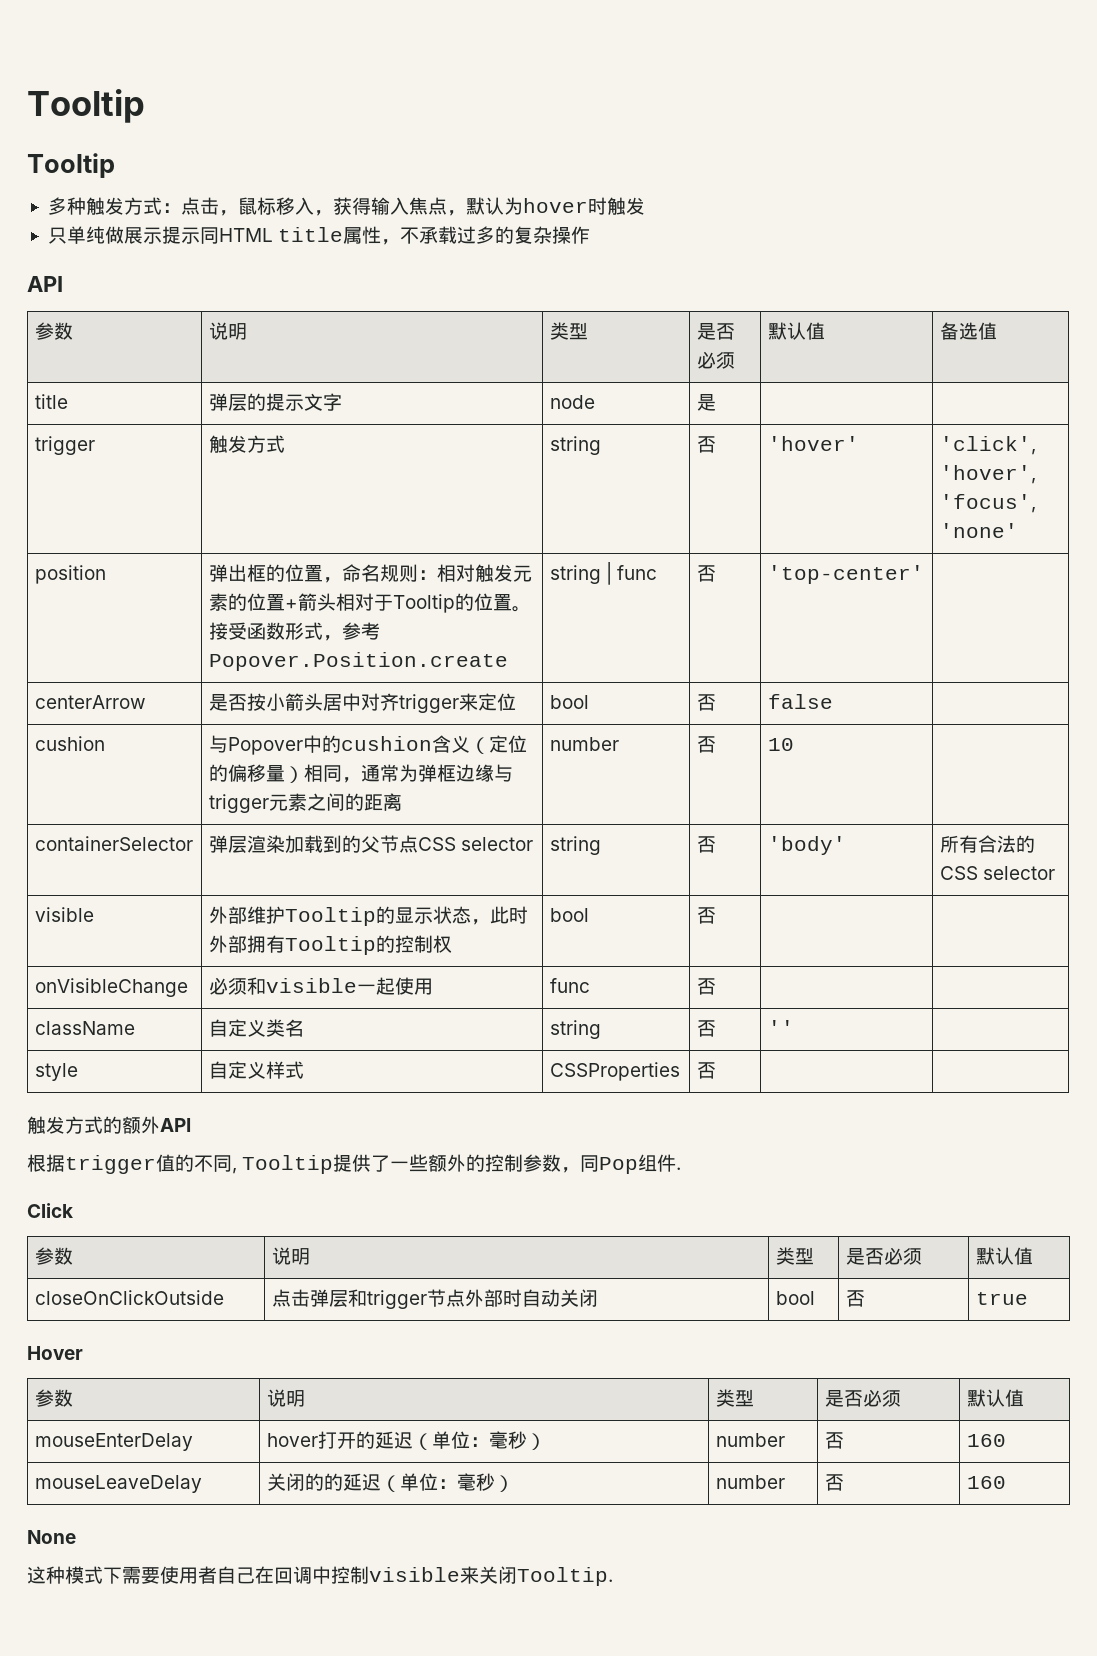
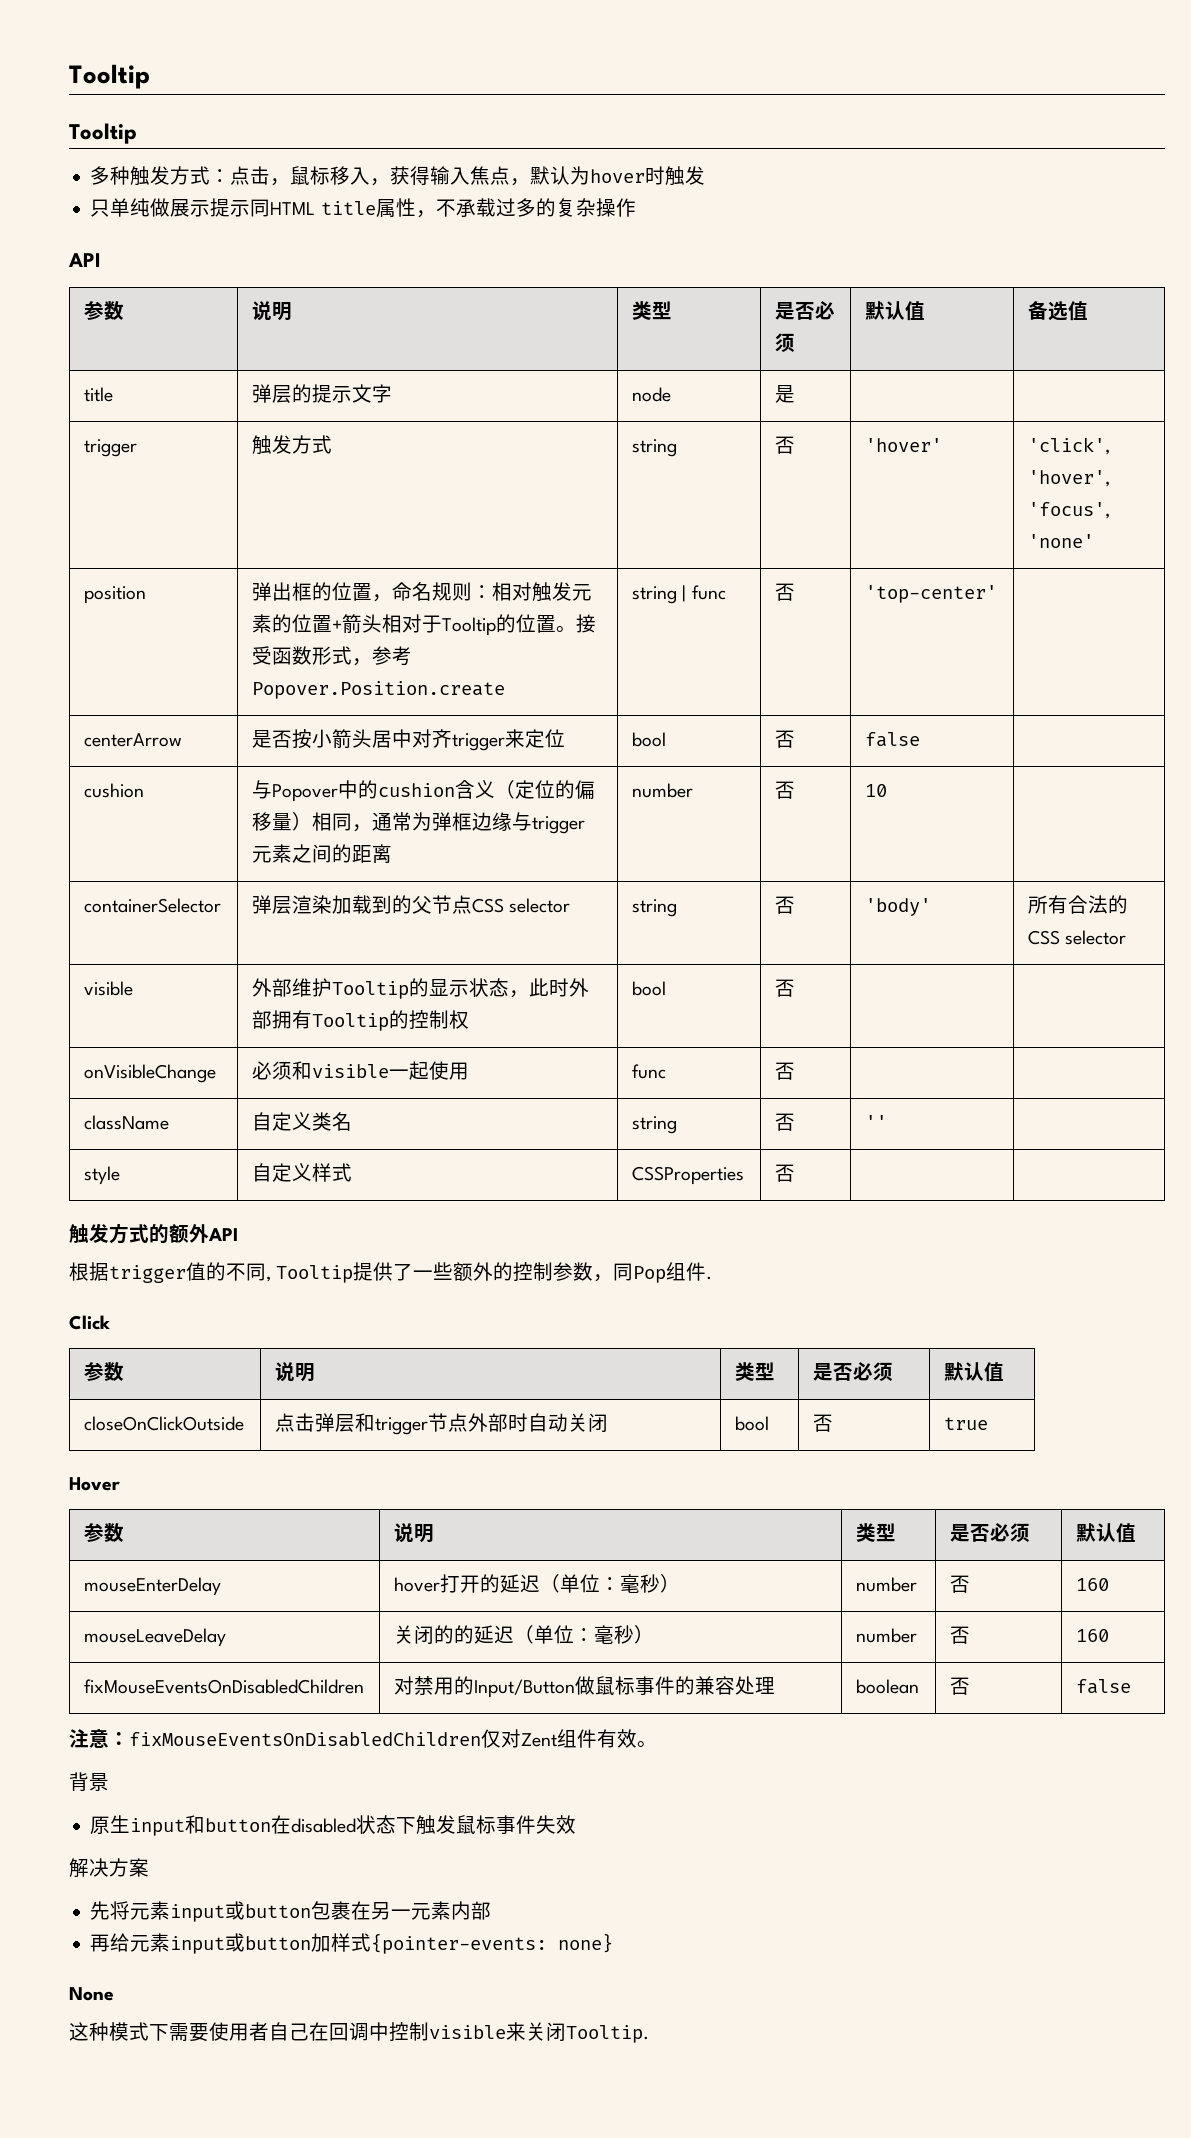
+ fixMouseEventsOnDisabledChildren | 对禁用的Input/Button做鼠标事件的兼容处理 | boolean | 否 | false
+ 注意：fixMouseEventsOnDisabledChildren仅对Zent组件有效。
+ 背景
+ 原生input和button在disabled状态下触发鼠标事件失效
+ 解决方案
+ 先将元素input或button包裹在另一元素内部
+ 再给元素input或button加样式{pointer-events: none}

